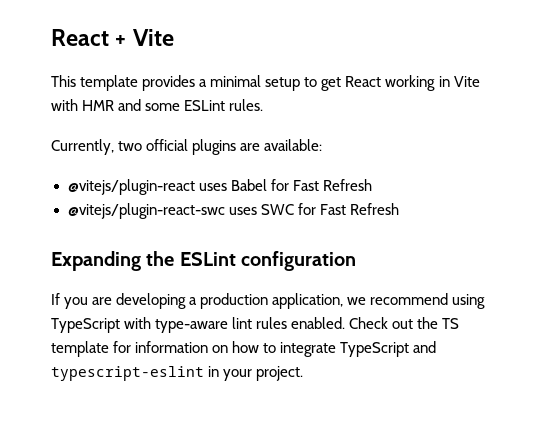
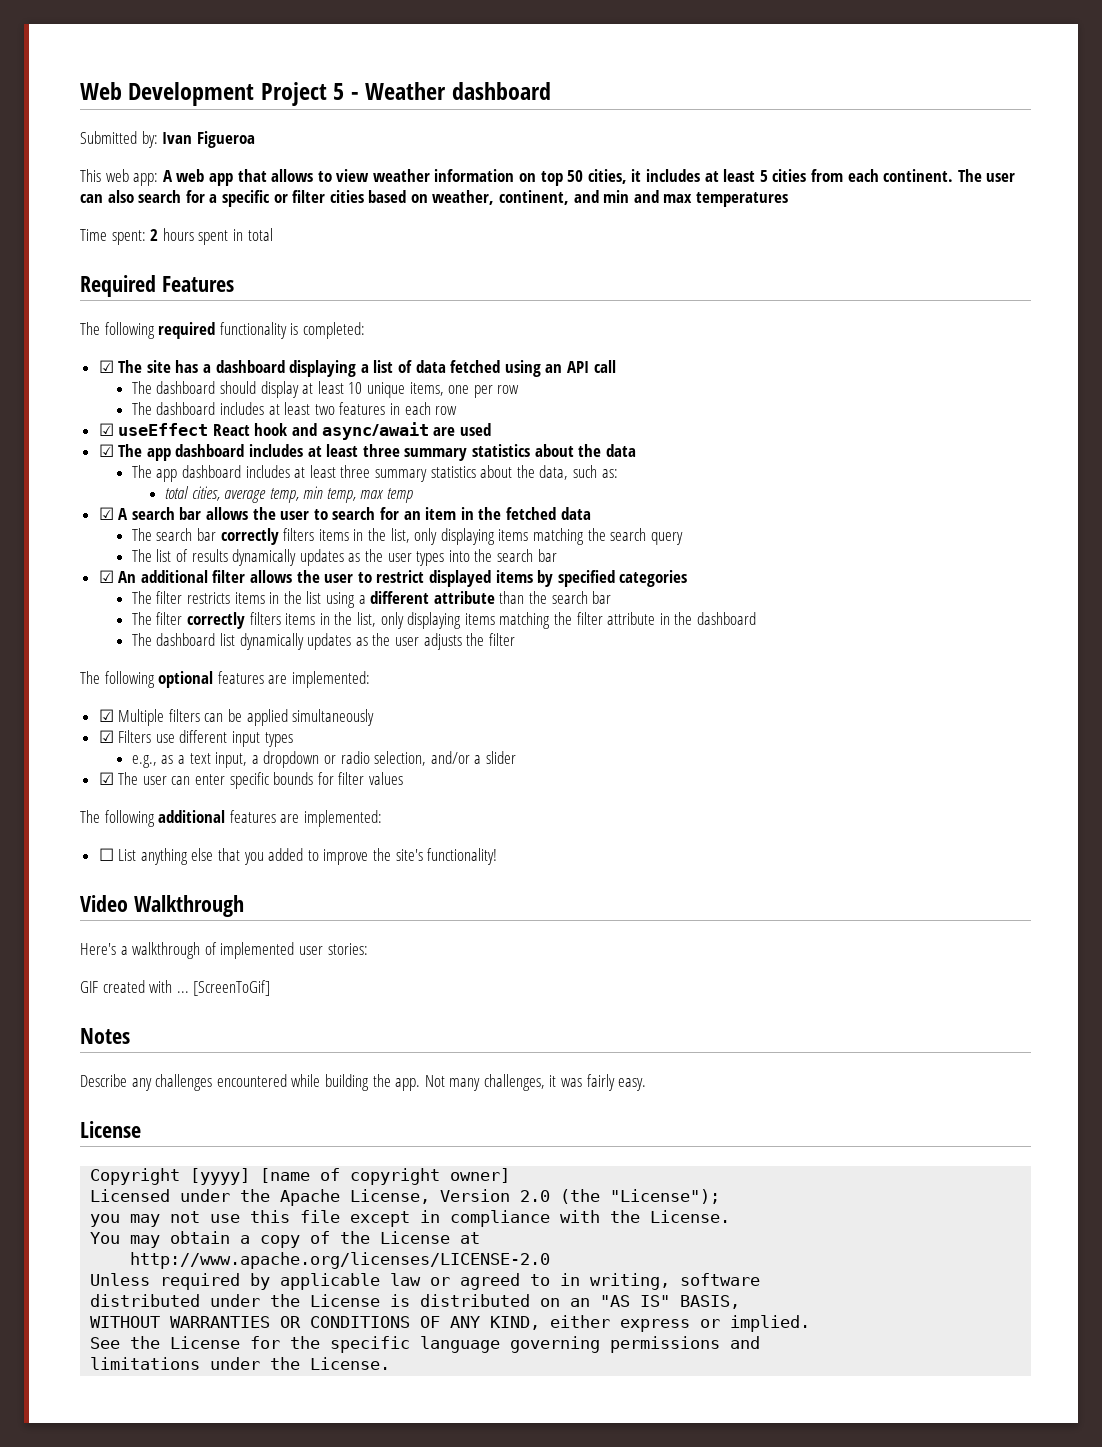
- React + Vite
- This template provides a minimal setup to get React working in Vite with HMR and some ESLint rules.
- Currently, two official plugins are available:
- @vitejs/plugin-react uses Babel for Fast Refresh
- @vitejs/plugin-react-swc uses SWC for Fast Refresh
- Expanding the ESLint configuration
- If you are developing a production application, we recommend using TypeScript with type-aware lint rules enabled. Check out the TS template for information on how to integrate TypeScript and typescript-eslint in your project.
+ Web Development Project 5 - Weather dashboard
+ Submitted by: Ivan Figueroa
+ This web app: A web app that allows to view weather information on top 50 cities, it includes at least 5 cities from each continent. The user can also search for a specific or filter cities based on weather, continent, and min and max temperatures
+ Time spent: 2 hours spent in total
+ Required Features
+ The following required functionality is completed:
+ ☑ The site has a dashboard displaying a list of data fetched using an API call
+ The dashboard should display at least 10 unique items, one per row
+ The dashboard includes at least two features in each row
+ ☑ useEffect React hook and async/await are used
+ ☑ The app dashboard includes at least three summary statistics about the data
+ The app dashboard includes at least three summary statistics about the data, such as:
+ total cities, average temp, min temp, max temp
+ ☑ A search bar allows the user to search for an item in the fetched data
+ The search bar correctly filters items in the list, only displaying items matching the search query
+ The list of results dynamically updates as the user types into the search bar
+ ☑ An additional filter allows the user to restrict displayed items by specified categories
+ The filter restricts items in the list using a different attribute than the search bar
+ The filter correctly filters items in the list, only displaying items matching the filter attribute in the dashboard
+ The dashboard list dynamically updates as the user adjusts the filter
+ The following optional features are implemented:
+ ☑ Multiple filters can be applied simultaneously
+ ☑ Filters use different input types
+ e.g., as a text input, a dropdown or radio selection, and/or a slider
+ ☑ The user can enter specific bounds for filter values
+ The following additional features are implemented:
+ ☐ List anything else that you added to improve the site's functionality!
+ Video Walkthrough
+ Here's a walkthrough of implemented user stories:
+ GIF created with ... [ScreenToGif]
+ Notes
+ Describe any challenges encountered while building the app. Not many challenges, it was fairly easy.
+ License
+ Copyright [yyyy] [name of copyright owner]
+ Licensed under the Apache License, Version 2.0 (the "License");
+ you may not use this file except in compliance with the License.
+ You may obtain a copy of the License at
+ http://www.apache.org/licenses/LICENSE-2.0
+ Unless required by applicable law or agreed to in writing, software
+ distributed under the License is distributed on an "AS IS" BASIS,
+ WITHOUT WARRANTIES OR CONDITIONS OF ANY KIND, either express or implied.
+ See the License for the specific language governing permissions and
+ limitations under the License.

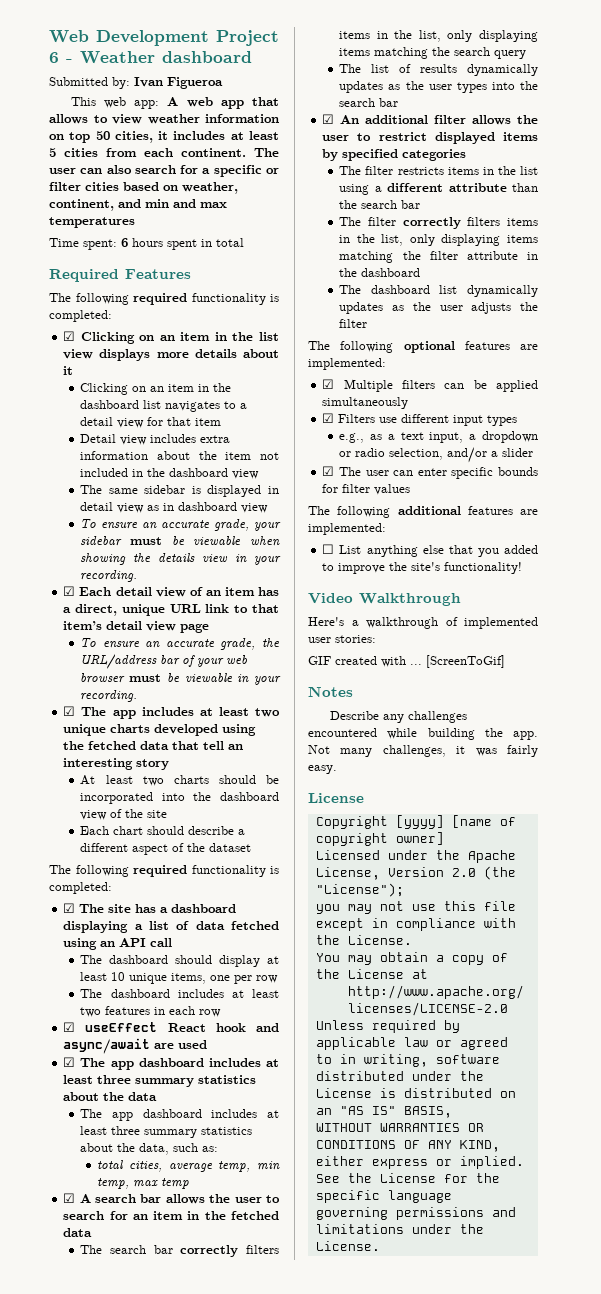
- Web Development Project 5 - Weather dashboard
+ Web Development Project 6 - Weather dashboard
- Time spent: 2 hours spent in total
+ Time spent: 6 hours spent in total
+ ☑ Clicking on an item in the list view displays more details about it
+ Clicking on an item in the dashboard list navigates to a detail view for that item
+ Detail view includes extra information about the item not included in the dashboard view
+ The same sidebar is displayed in detail view as in dashboard view
+ To ensure an accurate grade, your sidebar must be viewable when showing the details view in your recording.
+ ☑ Each detail view of an item has a direct, unique URL link to that item’s detail view page
+ To ensure an accurate grade, the URL/address bar of your web browser must be viewable in your recording.
+ ☑ The app includes at least two unique charts developed using the fetched data that tell an interesting story
+ At least two charts should be incorporated into the dashboard view of the site
+ Each chart should describe a different aspect of the dataset
+ The following required functionality is completed:

